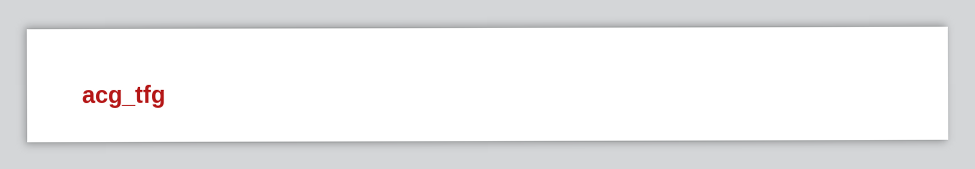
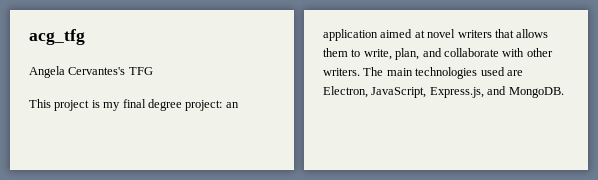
+ Angela Cervantes's TFG
+ This project is my final degree project: an application aimed at novel writers that allows them to write, plan, and collaborate with other writers. The main technologies used are Electron, JavaScript, Express.js, and MongoDB.

